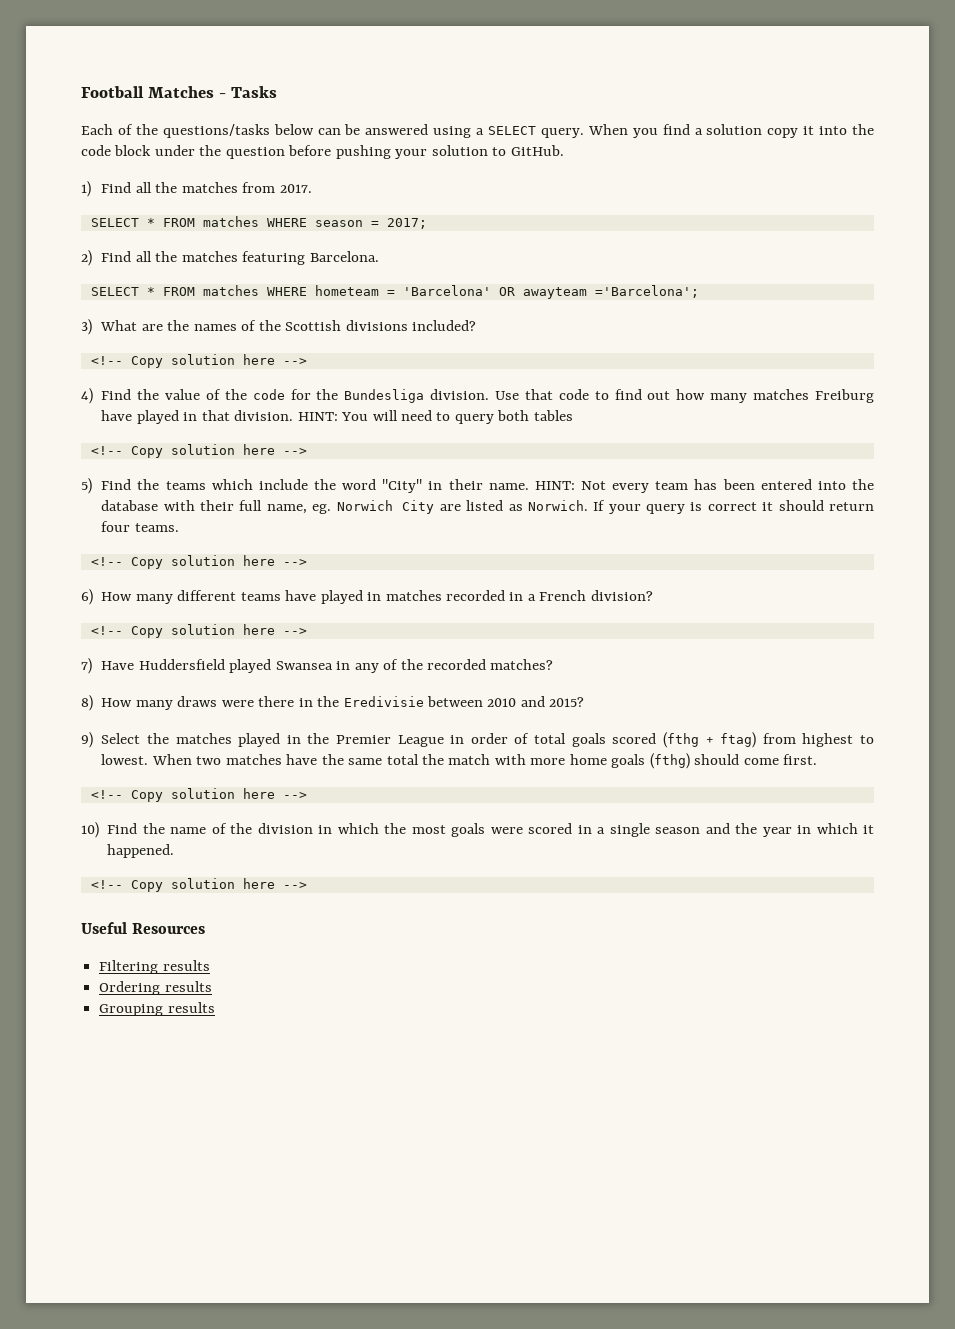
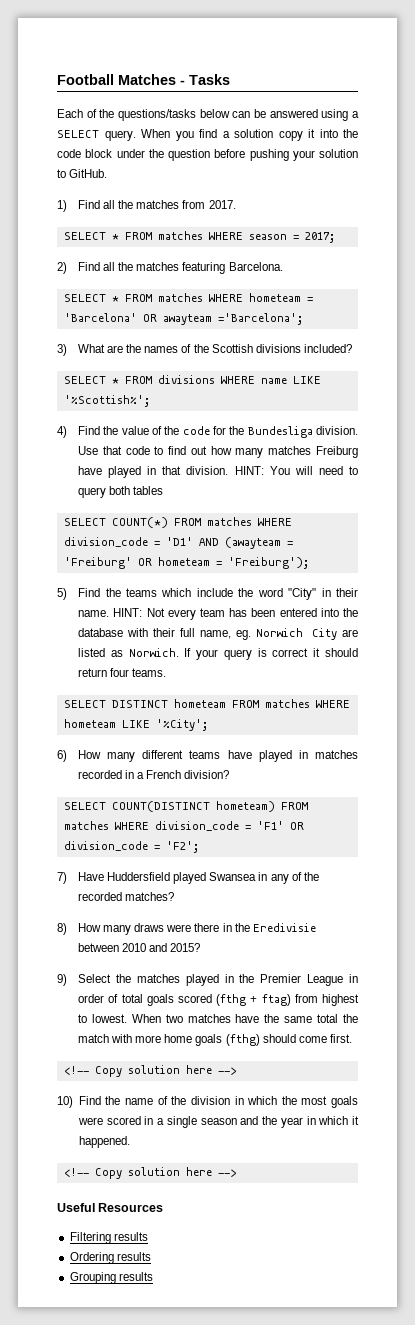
  3) What are the names of the Scottish divisions included?
- <!-- Copy solution here -->
+ SELECT * FROM divisions WHERE name LIKE '%Scottish%';
  HINT: You will need to query both tables
- <!-- Copy solution here -->
+ SELECT COUNT(*) FROM matches WHERE division_code = 'D1' AND (awayteam = 'Freiburg' OR hometeam = 'Freiburg');
  If your query is correct it should return four teams.
- <!-- Copy solution here -->
+ SELECT DISTINCT hometeam FROM matches WHERE hometeam LIKE '%City';
  6) How many different teams have played in matches recorded in a French division?
- <!-- Copy solution here -->
+ SELECT COUNT(DISTINCT hometeam) FROM matches WHERE division_code = 'F1' OR division_code = 'F2';

